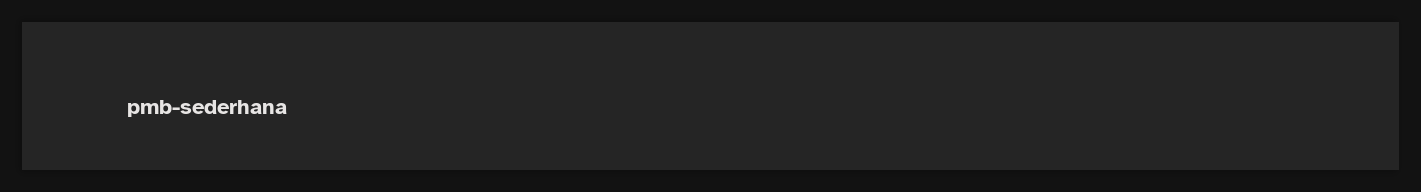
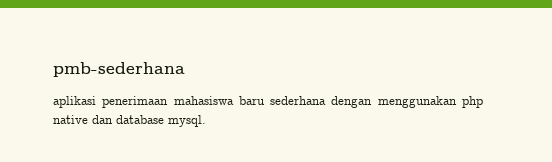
+ aplikasi penerimaan mahasiswa baru sederhana dengan menggunakan php native dan database mysql.

